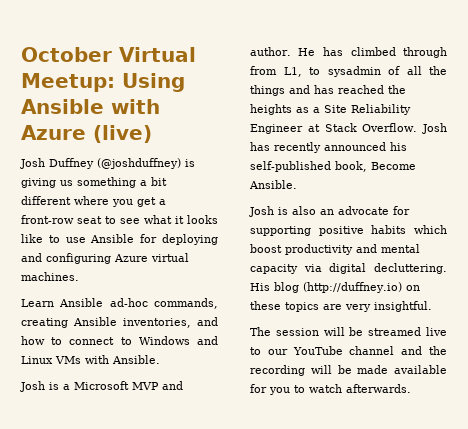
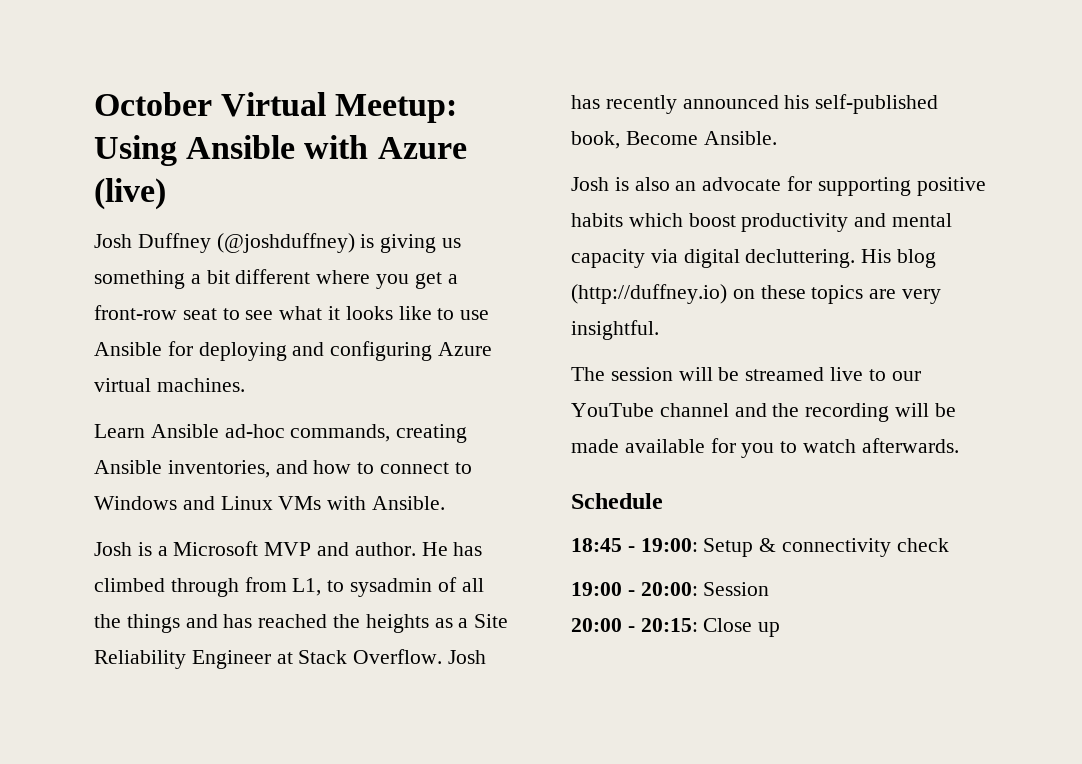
+ Schedule
+ 18:45 - 19:00: Setup & connectivity check
+ 19:00 - 20:00: Session
+ 20:00 - 20:15: Close up

